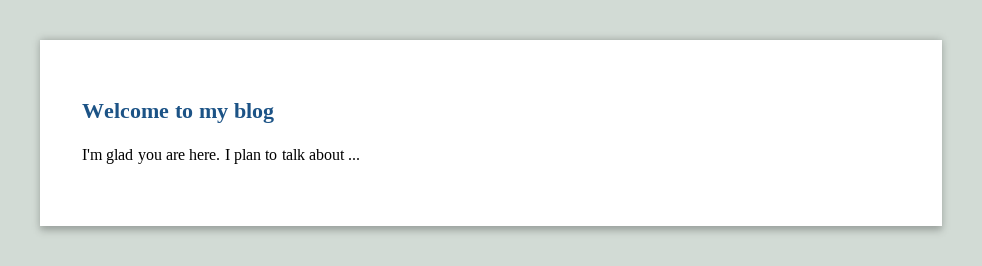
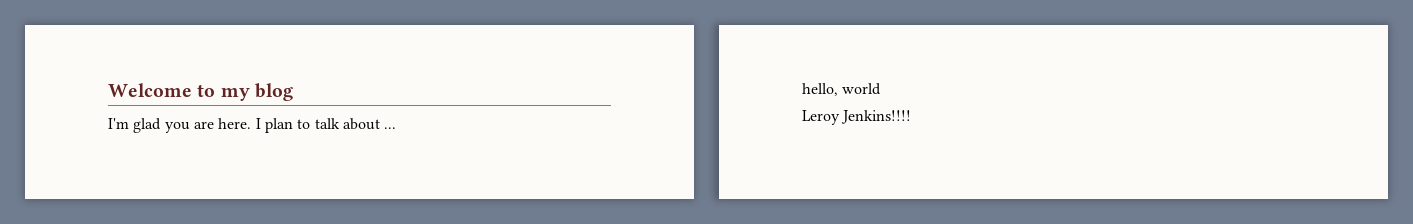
+ hello, world
+ Leroy Jenkins!!!!

